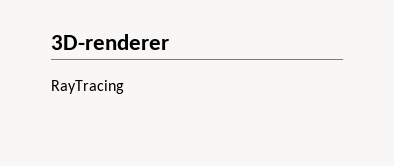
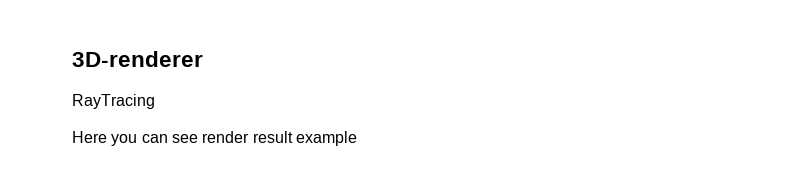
+ Here you can see render result example

